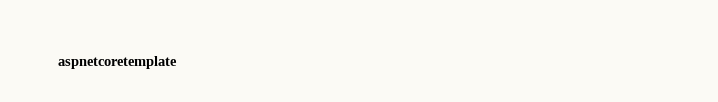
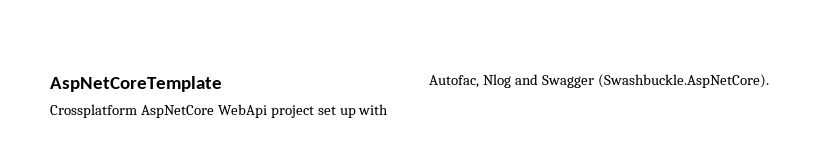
- aspnetcoretemplate
+ AspNetCoreTemplate
+ Crossplatform AspNetCore WebApi project set up with Autofac, Nlog and Swagger (Swashbuckle.AspNetCore).

